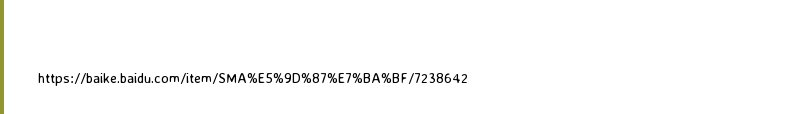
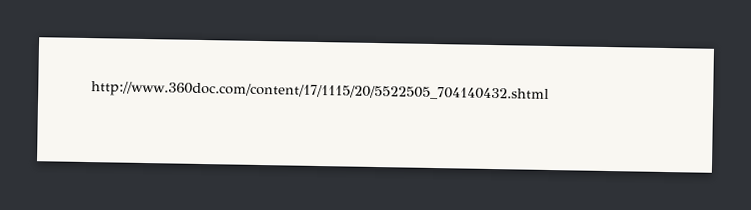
- https://baike.baidu.com/item/SMA%E5%9D%87%E7%BA%BF/7238642
+ http://www.360doc.com/content/17/1115/20/5522505_704140432.shtml

